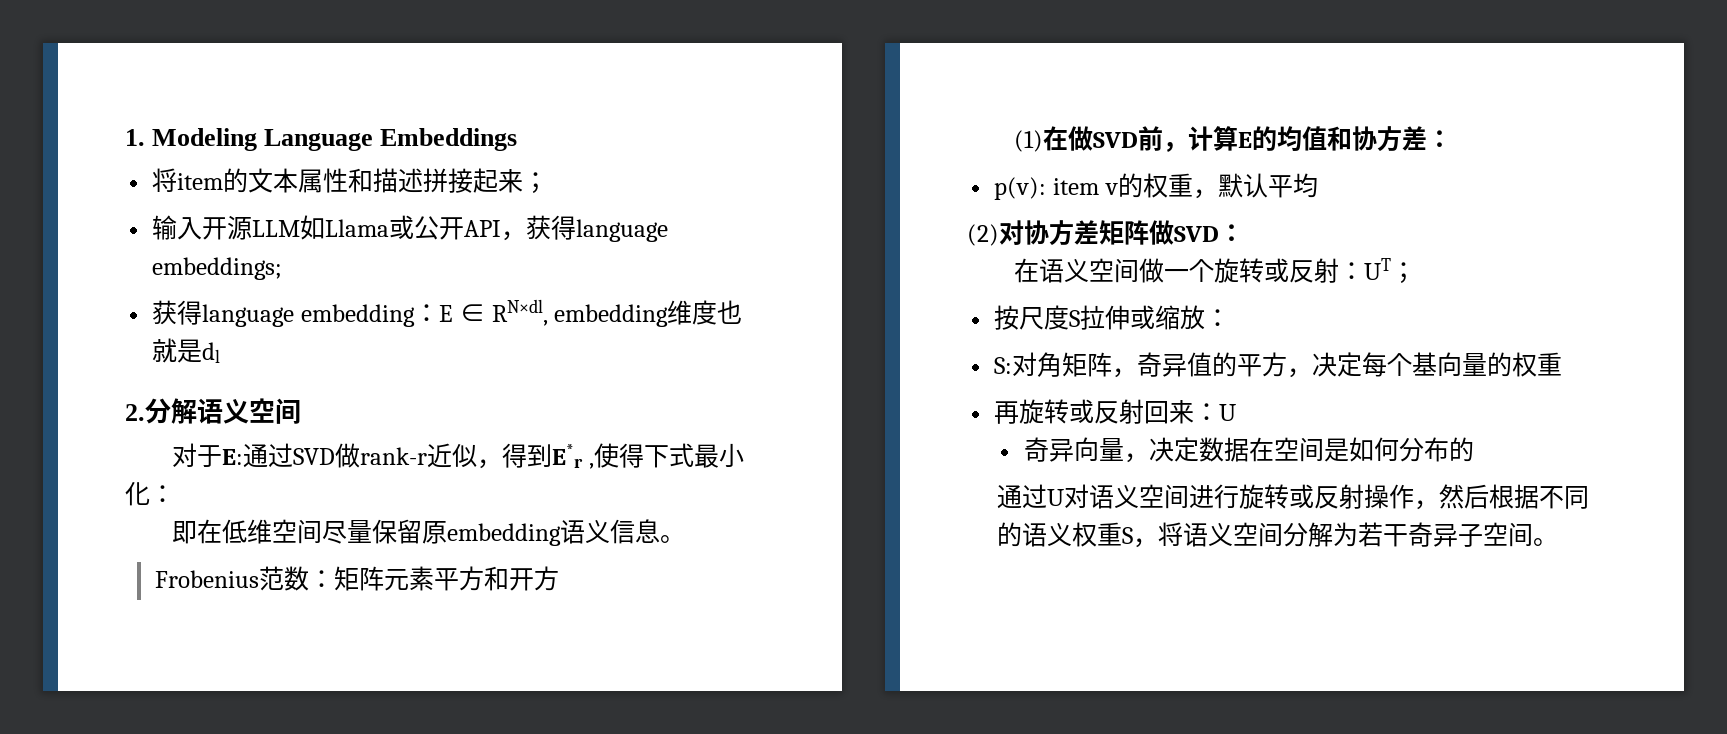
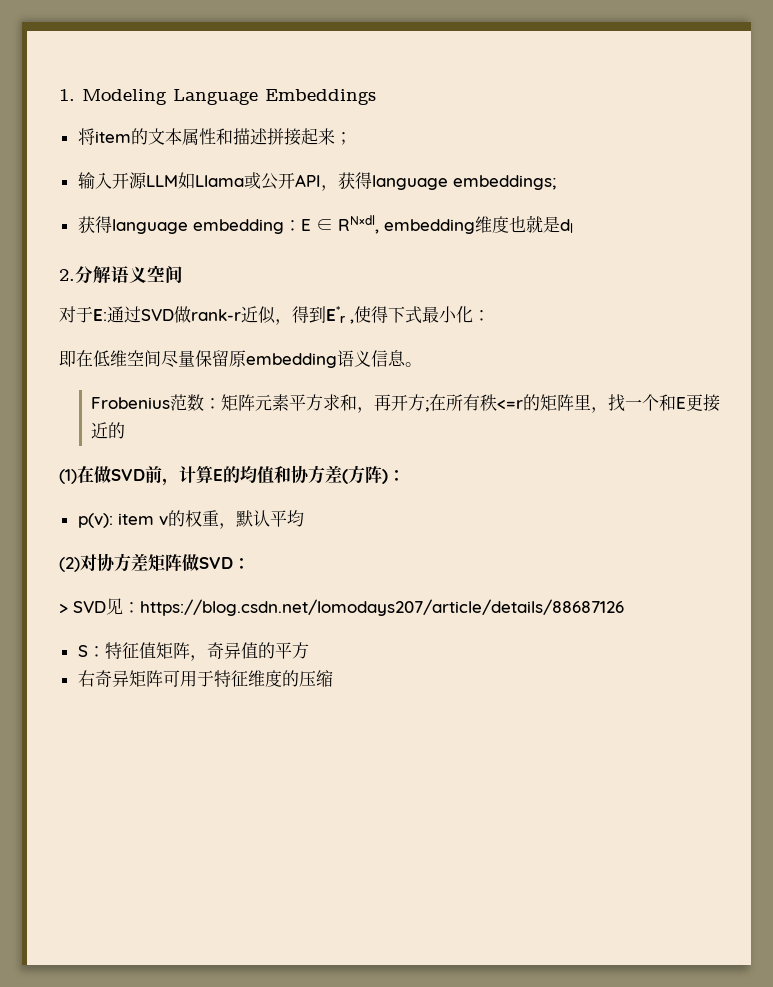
- Frobenius范数：矩阵元素平方和开方
+ Frobenius范数：矩阵元素平方求和，再开方;在所有秩<=r的矩阵里，找一个和E更接近的
- (1)在做SVD前，计算E的均值和协方差：
+ (1)在做SVD前，计算E的均值和协方差(方阵)：
- 在语义空间做一个旋转或反射：UT；
- 按尺度S拉伸或缩放：
- S:对角矩阵，奇异值的平方，决定每个基向量的权重
- 再旋转或反射回来：U
- 奇异向量，决定数据在空间是如何分布的
- 通过U对语义空间进行旋转或反射操作，然后根据不同的语义权重S，将语义空间分解为若干奇异子空间。
+ > SVD见：https://blog.csdn.net/lomodays207/article/details/88687126
+ S：特征值矩阵，奇异值的平方
+ 右奇异矩阵可用于特征维度的压缩

